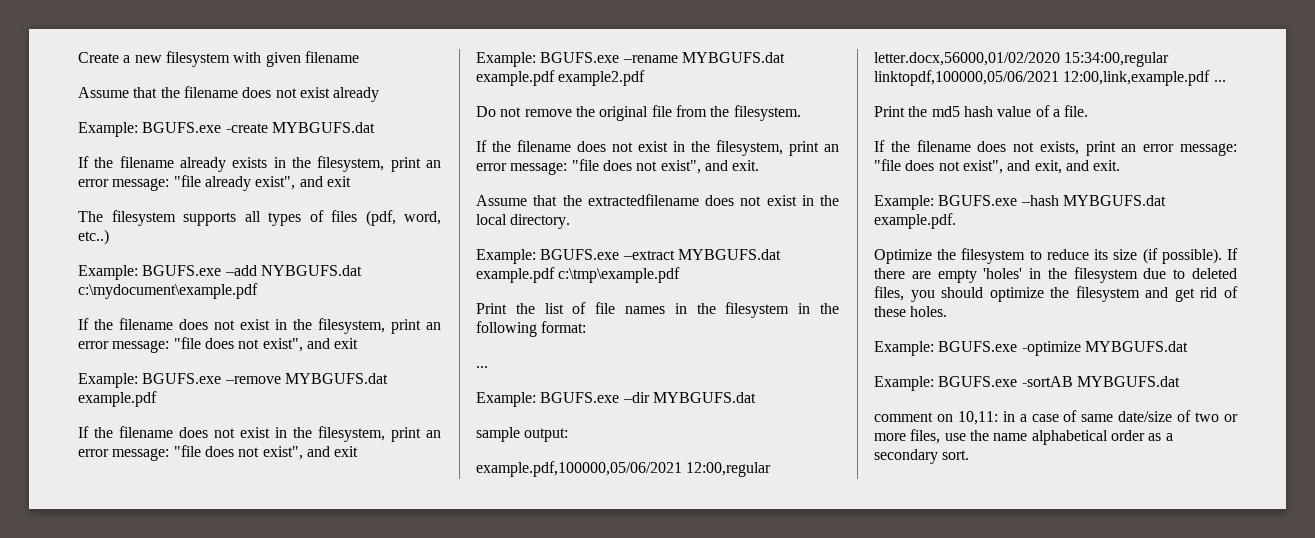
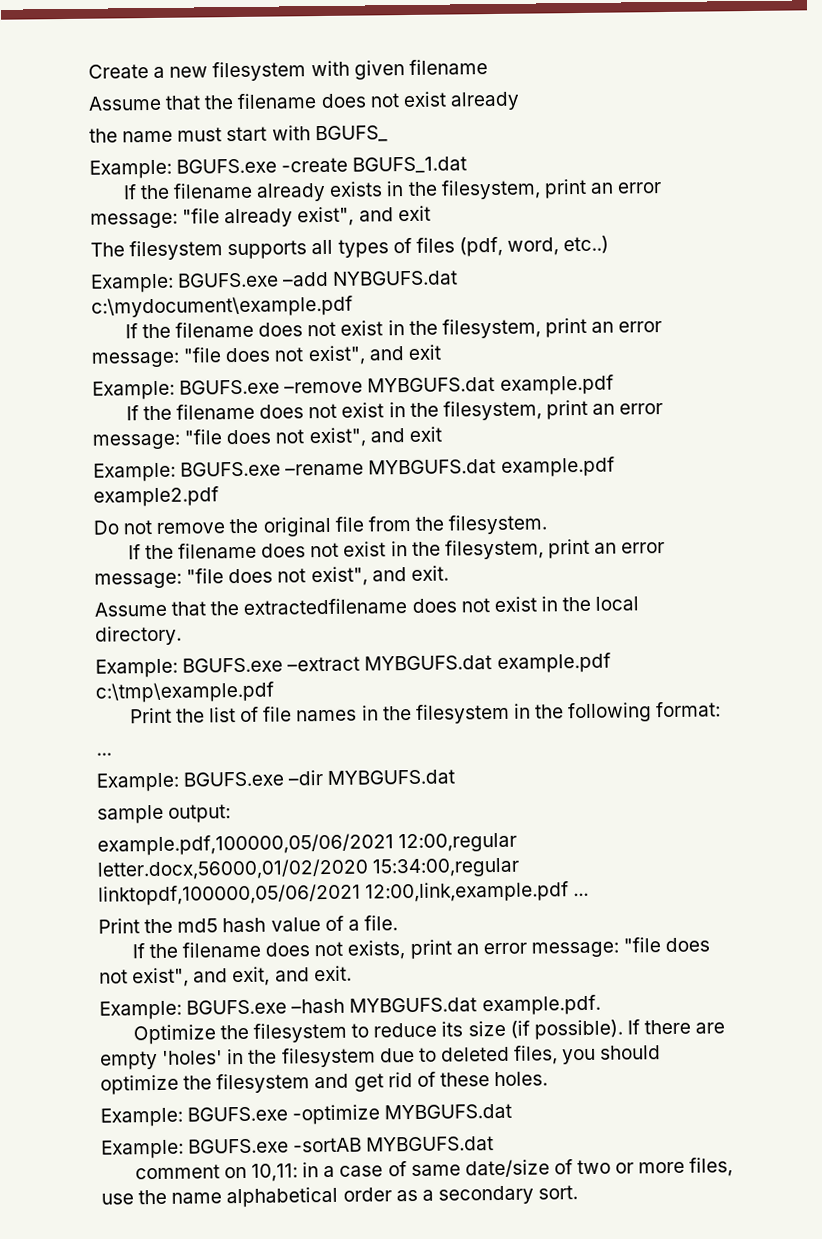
+ the name must start with BGUFS_
- Example: BGUFS.exe -create MYBGUFS.dat
+ Example: BGUFS.exe -create BGUFS_1.dat

